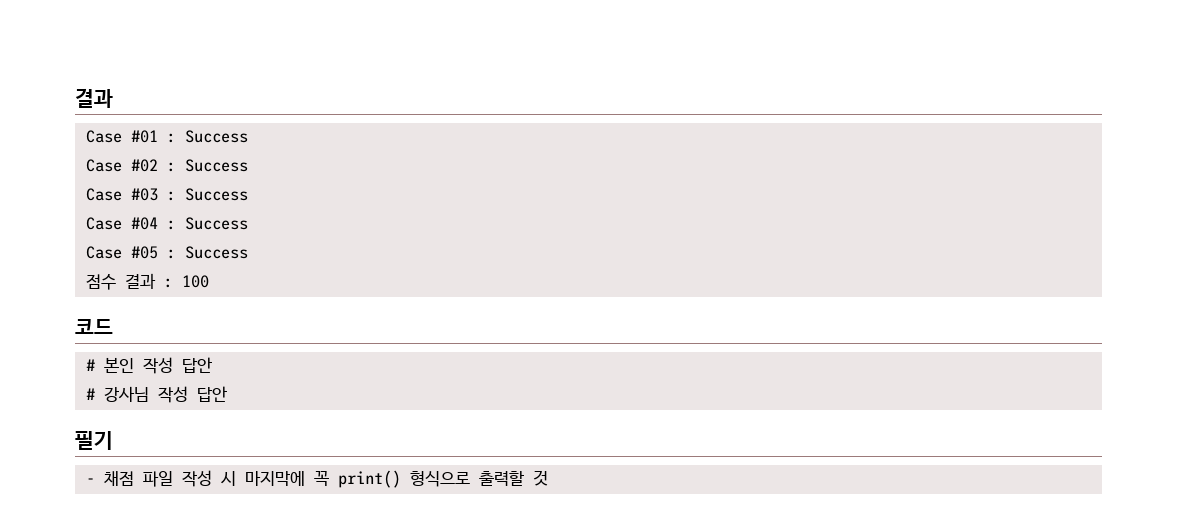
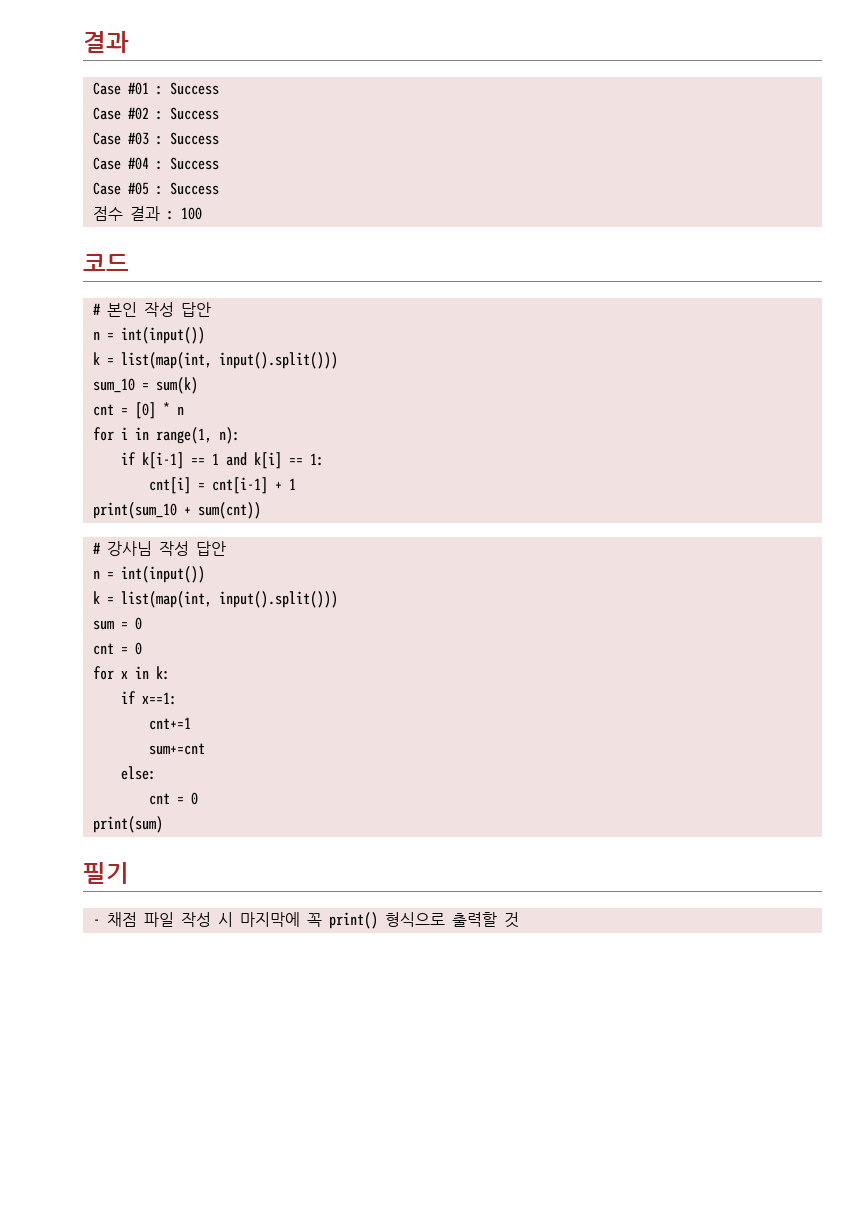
  # 본인 작성 답안
+ n = int(input())
+ k = list(map(int, input().split()))
+ sum_10 = sum(k)
+ cnt = [0] * n
+ for i in range(1, n):
+ if k[i-1] == 1 and k[i] == 1:
+ cnt[i] = cnt[i-1] + 1
+ print(sum_10 + sum(cnt))
  # 강사님 작성 답안
+ n = int(input())
+ k = list(map(int, input().split()))
+ sum = 0
+ cnt = 0
+ for x in k:
+ if x==1:
+ cnt+=1
+ sum+=cnt
+ else:
+ cnt = 0
+ print(sum)

